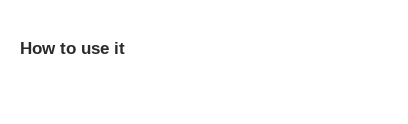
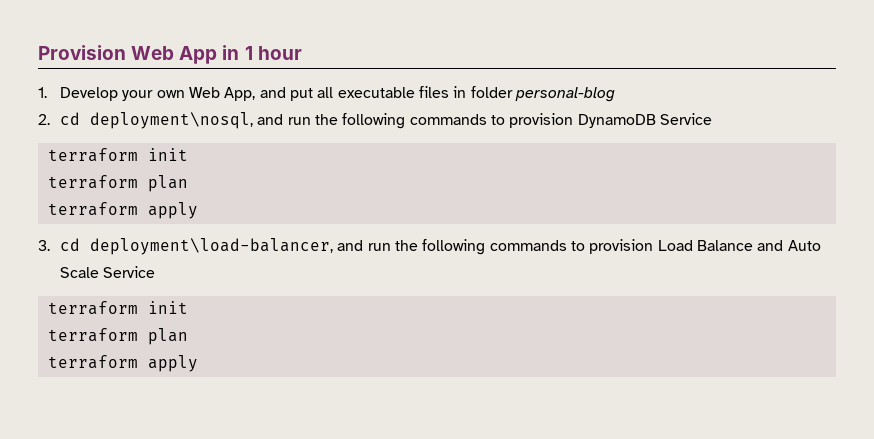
- How to use it
+ Provision Web App in 1 hour
+ 1. Develop your own Web App, and put all executable files in folder personal-blog
+ 2. cd deployment\nosql, and run the following commands to provision DynamoDB Service
+ terraform init
+ terraform plan
+ terraform apply
+ 3. cd deployment\load-balancer, and run the following commands to provision Load Balance and Auto Scale Service
+ terraform init
+ terraform plan
+ terraform apply

